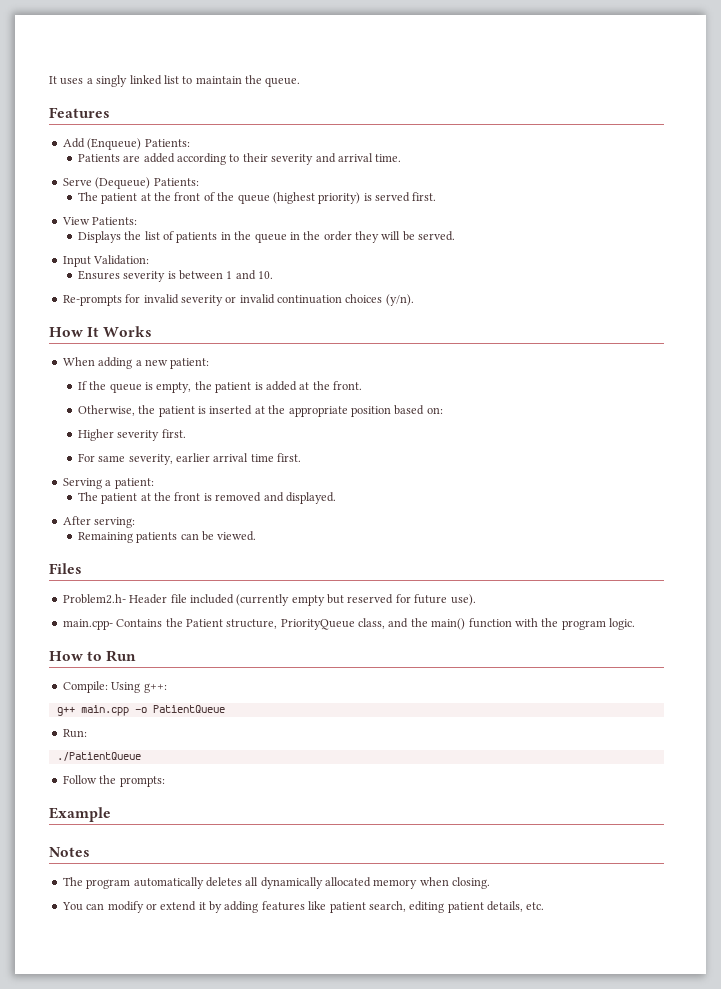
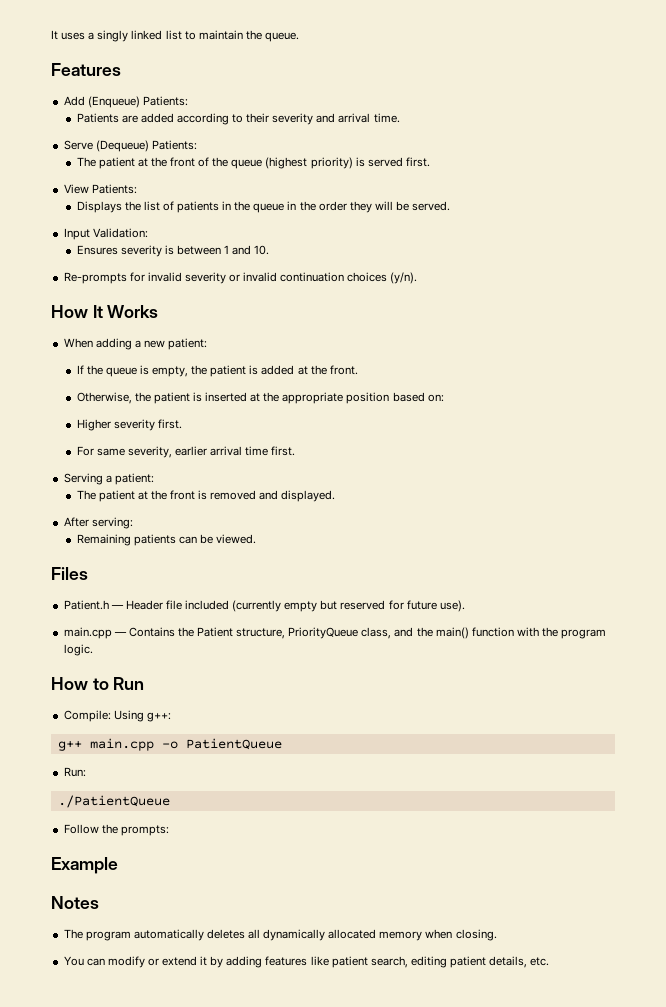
- Problem2.h- Header file included (currently empty but reserved for future use).
+ Patient.h — Header file included (currently empty but reserved for future use).
- main.cpp- Contains the Patient structure, PriorityQueue class, and the main() function with the program logic.
+ main.cpp — Contains the Patient structure, PriorityQueue class, and the main() function with the program logic.

